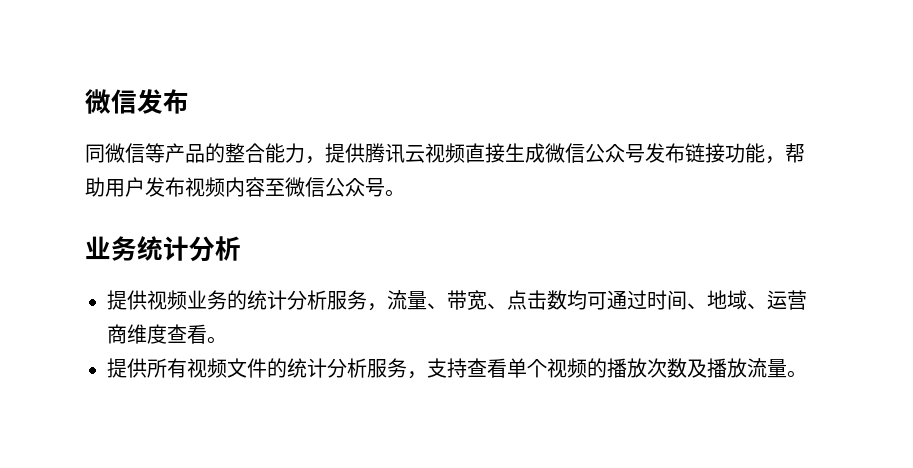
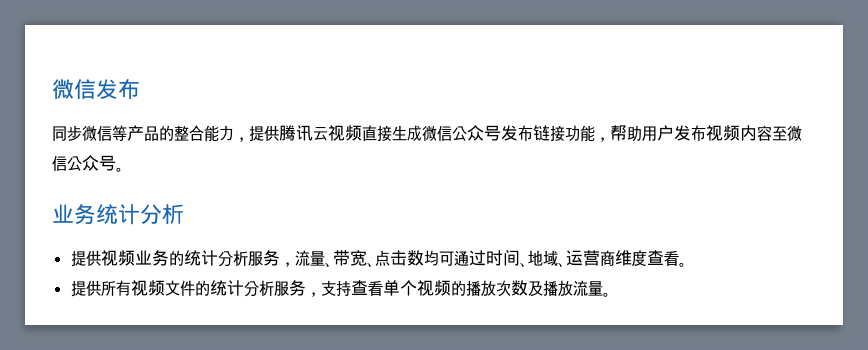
- 同微信等产品的整合能力，提供腾讯云视频直接生成微信公众号发布链接功能，帮助用户发布视频内容至微信公众号。
+ 同步微信等产品的整合能力，提供腾讯云视频直接生成微信公众号发布链接功能，帮助用户发布视频内容至微信公众号。

